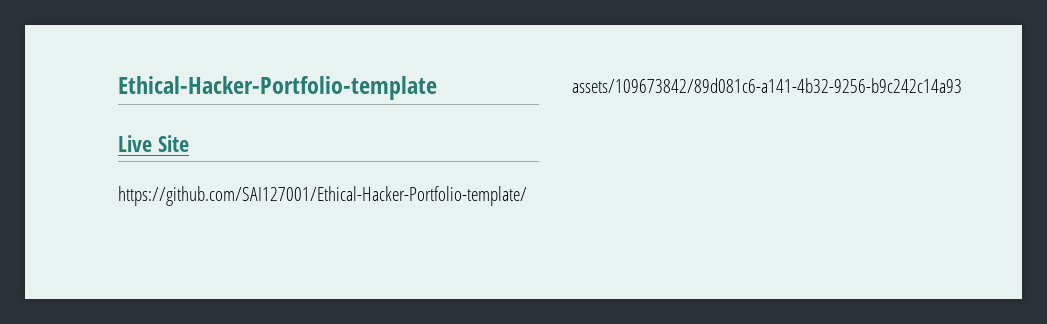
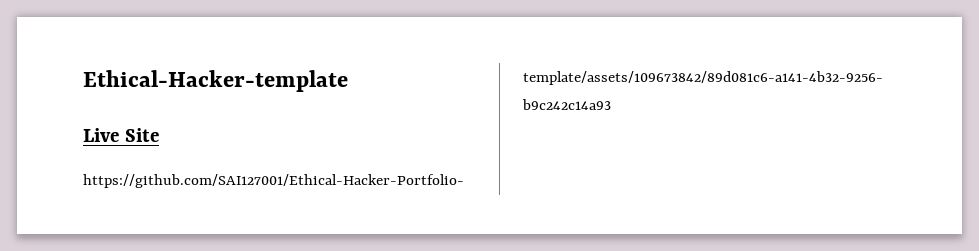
- Ethical-Hacker-Portfolio-template
+ Ethical-Hacker-template

